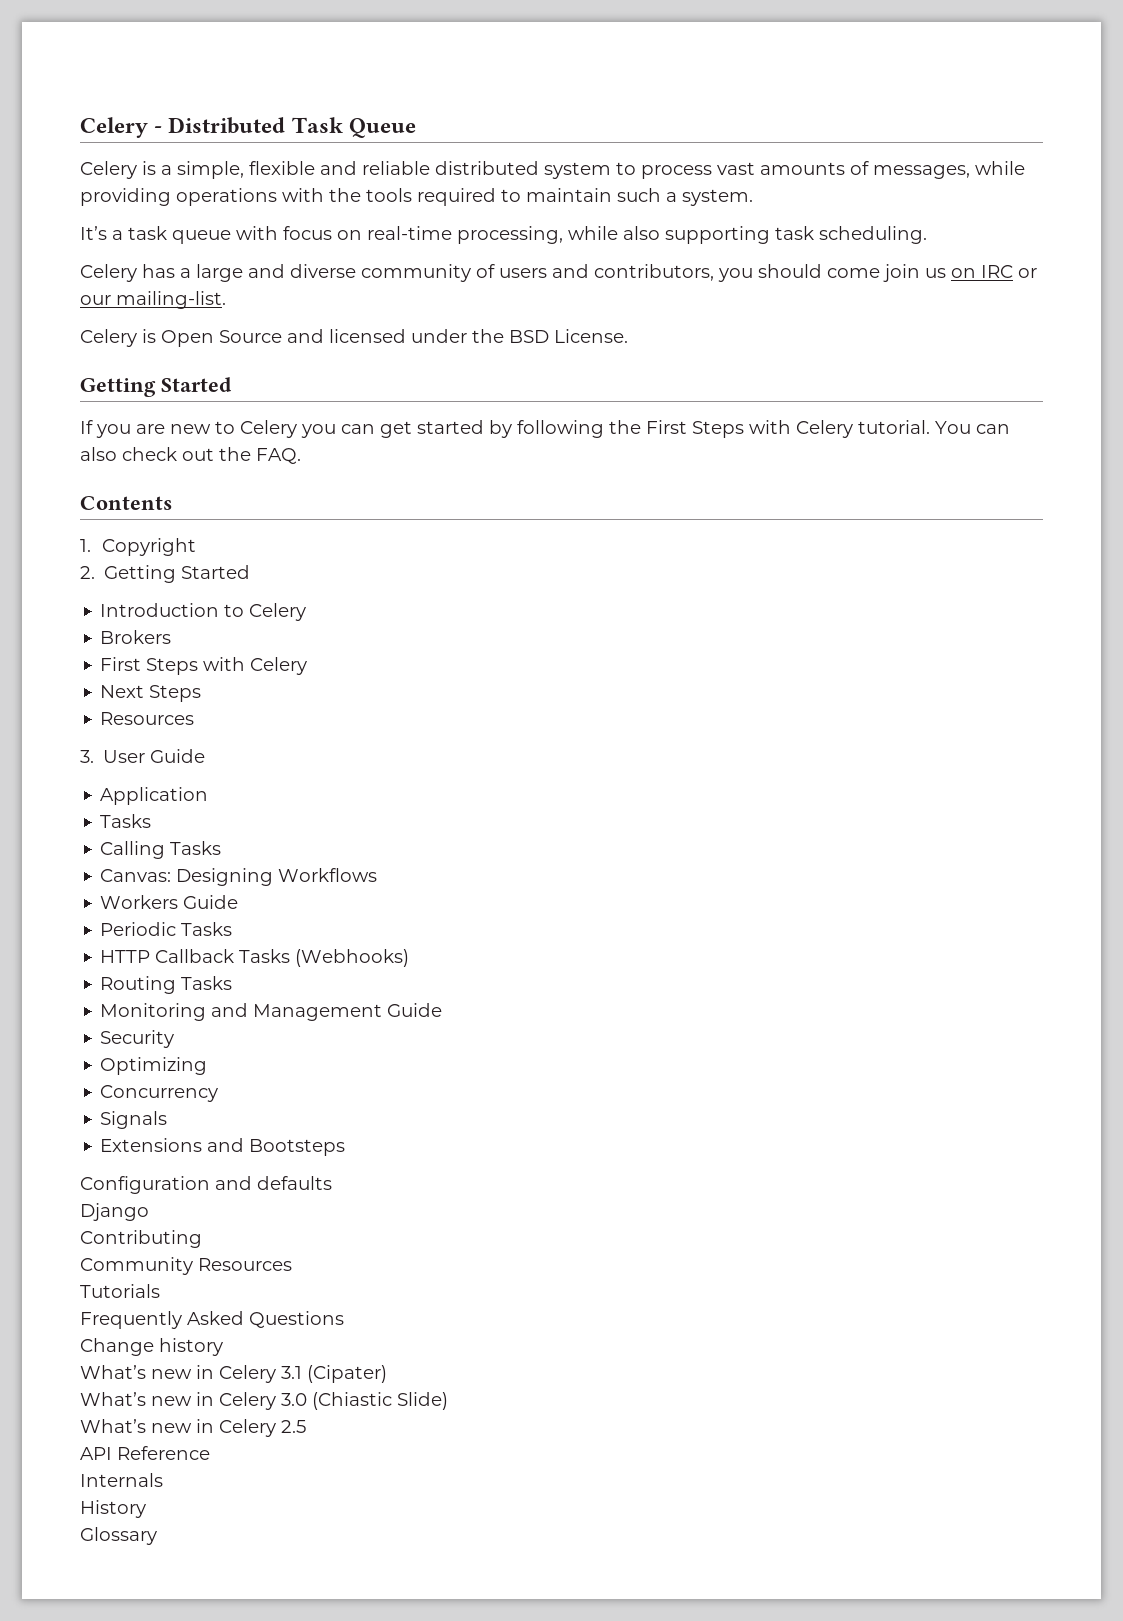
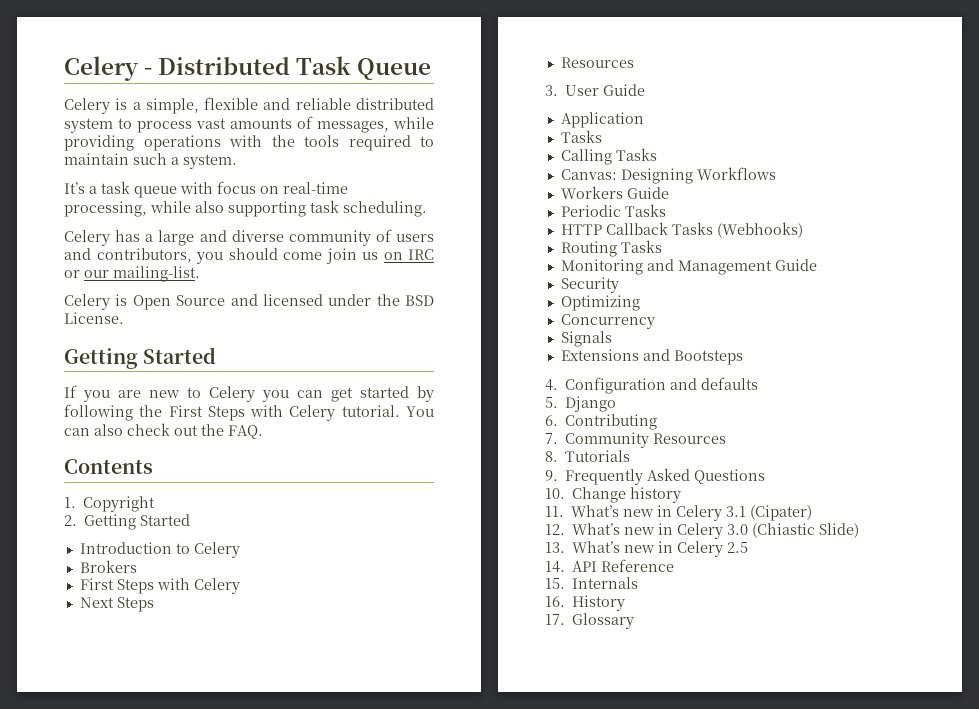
- Configuration and defaults
+ 4. Configuration and defaults
- Django
+ 5. Django
- Contributing
+ 6. Contributing
- Community Resources
+ 7. Community Resources
- Tutorials
+ 8. Tutorials
- Frequently Asked Questions
+ 9. Frequently Asked Questions
- Change history
+ 10. Change history
- What’s new in Celery 3.1 (Cipater)
+ 11. What’s new in Celery 3.1 (Cipater)
- What’s new in Celery 3.0 (Chiastic Slide)
+ 12. What’s new in Celery 3.0 (Chiastic Slide)
- What’s new in Celery 2.5
+ 13. What’s new in Celery 2.5
- API Reference
+ 14. API Reference
- Internals
+ 15. Internals
- History
+ 16. History
- Glossary
+ 17. Glossary

